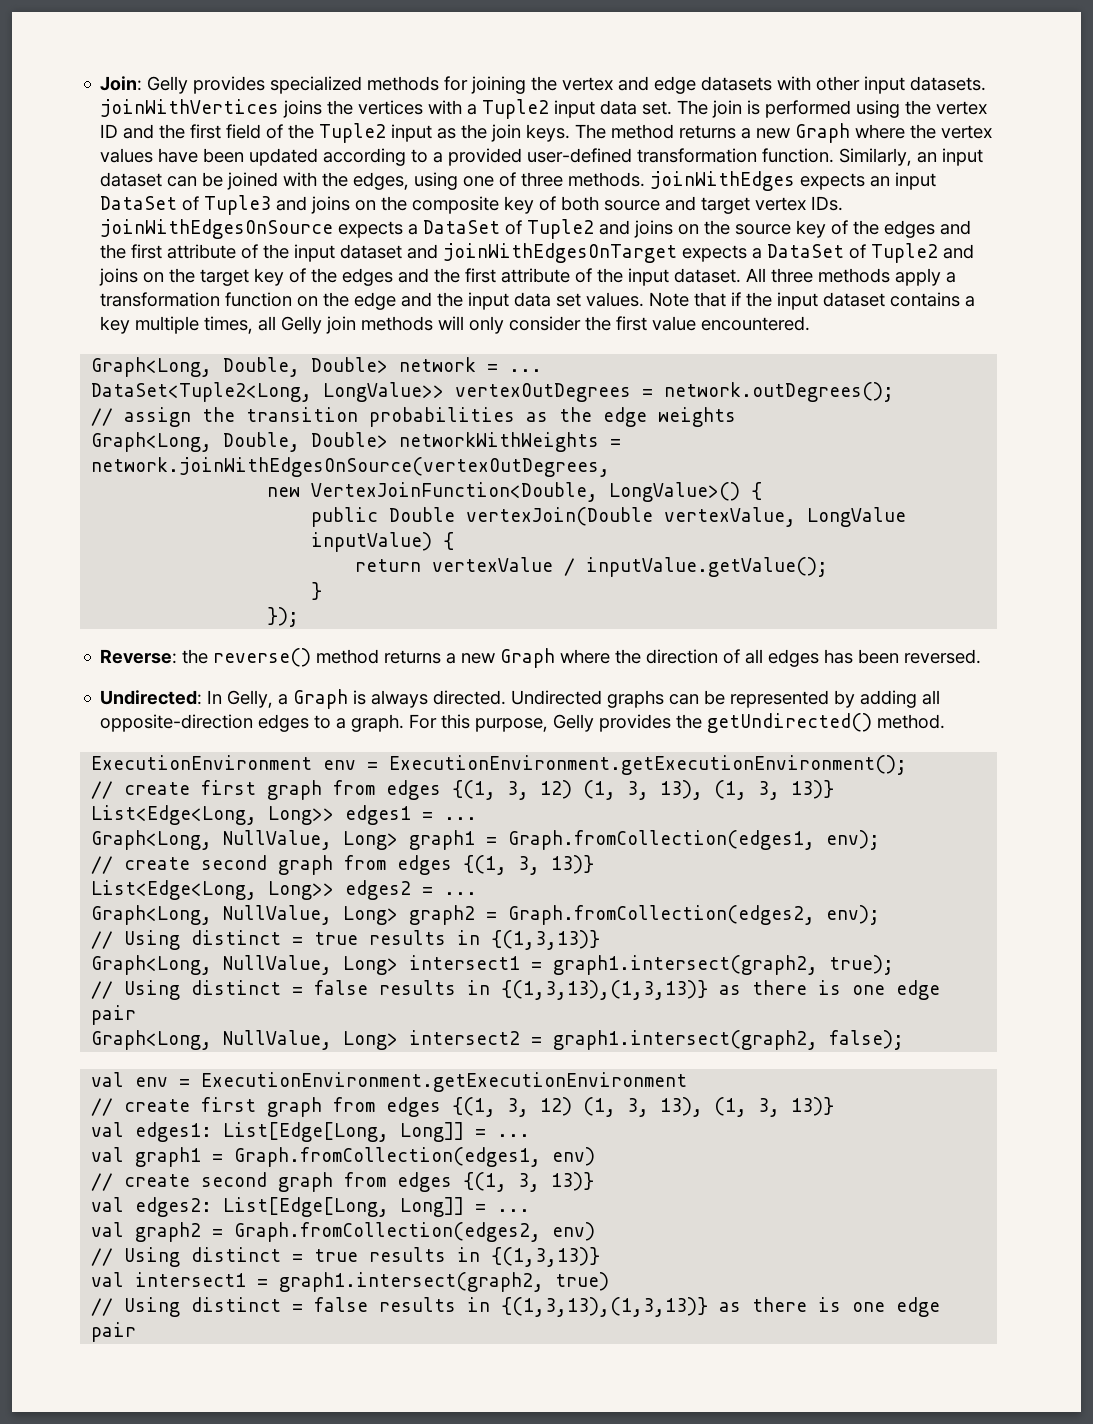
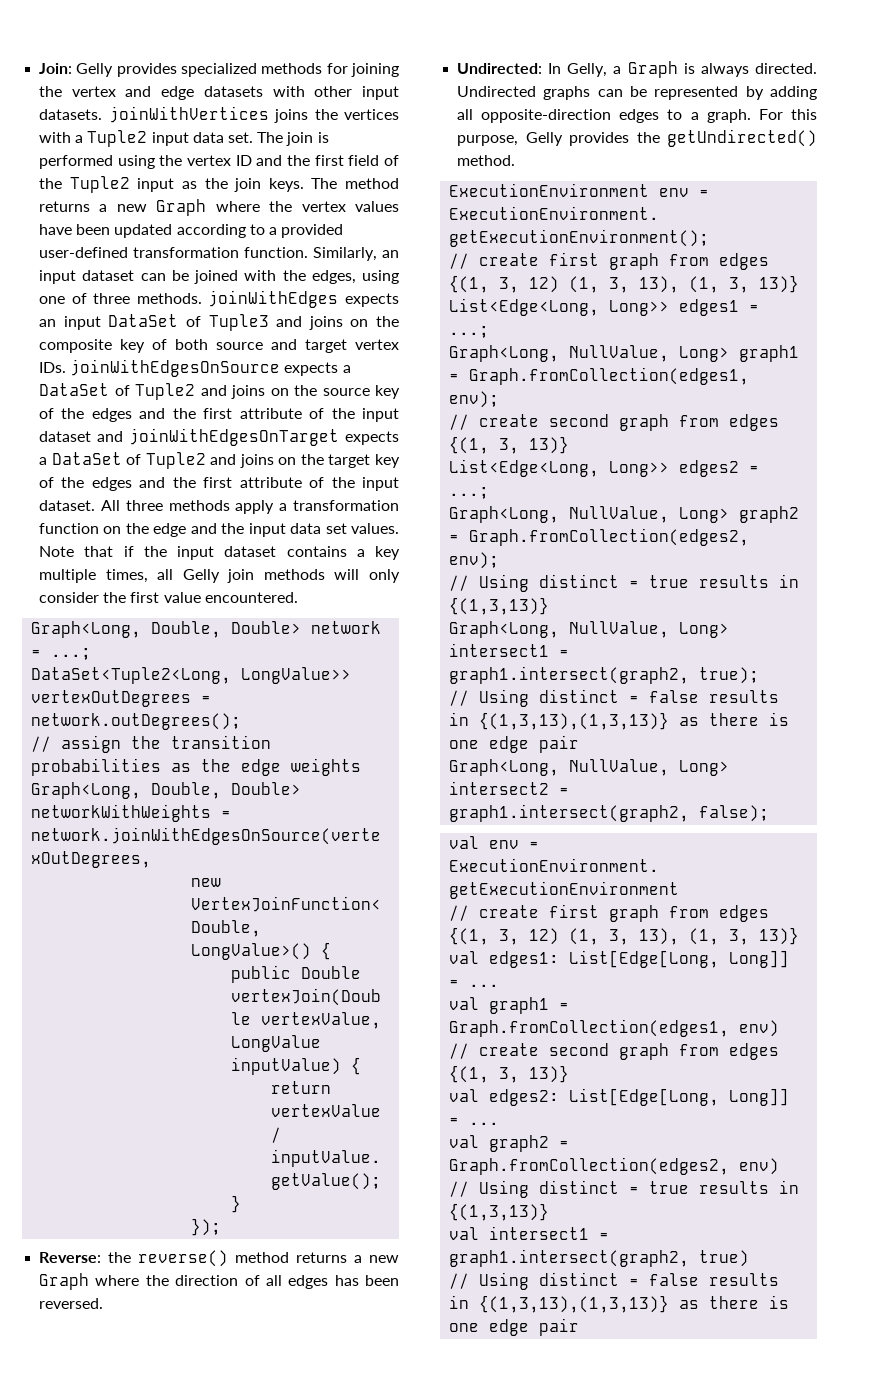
- Graph<Long, Double, Double> network = ...
+ Graph<Long, Double, Double> network = ...;
- List<Edge<Long, Long>> edges1 = ...
+ List<Edge<Long, Long>> edges1 = ...;
- List<Edge<Long, Long>> edges2 = ...
+ List<Edge<Long, Long>> edges2 = ...;

